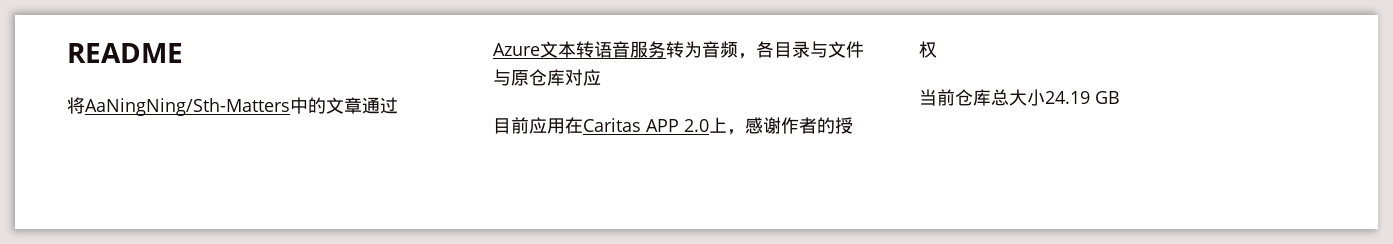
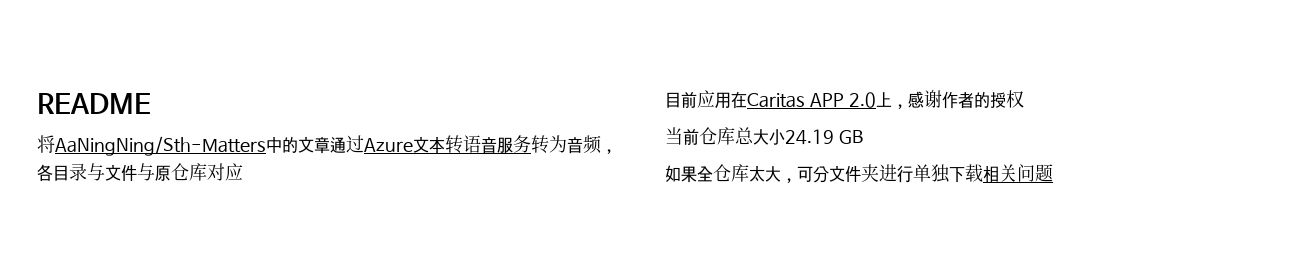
+ 如果全仓库太大，可分文件夹进行单独下载相关问题

